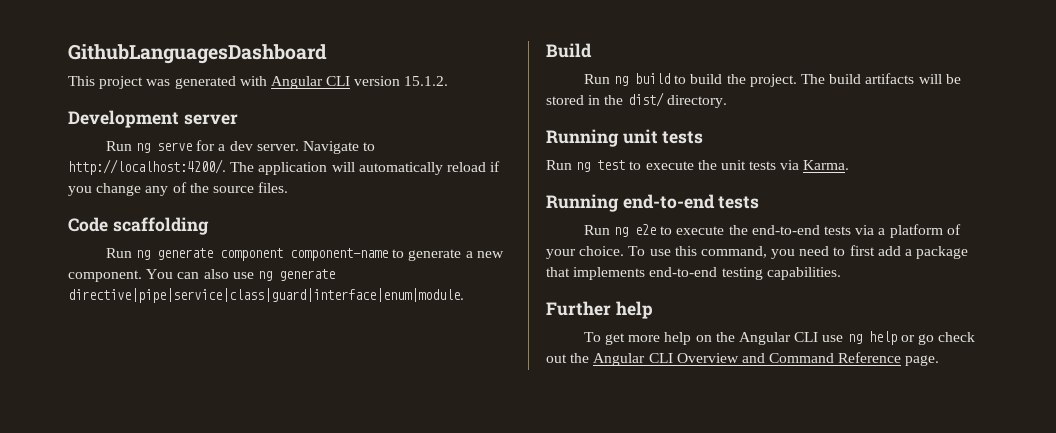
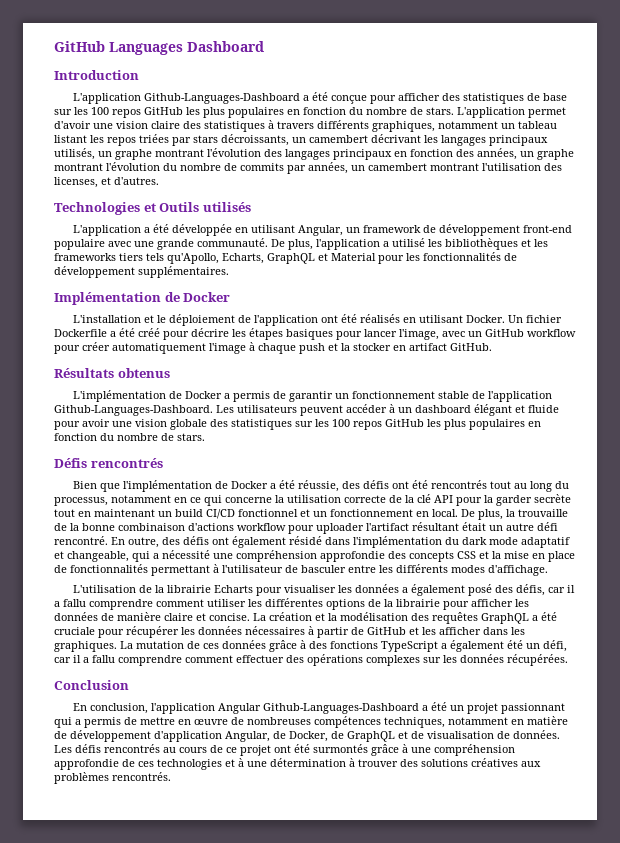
- GithubLanguagesDashboard
- This project was generated with Angular CLI version 15.1.2.
- Development server
- Run ng serve for a dev server. Navigate to http://localhost:4200/. The application will automatically reload if you change any of the source files.
- Code scaffolding
- Run ng generate component component-name to generate a new component. You can also use ng generate directive|pipe|service|class|guard|interface|enum|module.
- Build
- Run ng build to build the project. The build artifacts will be stored in the dist/ directory.
- Running unit tests
- Run ng test to execute the unit tests via Karma.
- Running end-to-end tests
- Run ng e2e to execute the end-to-end tests via a platform of your choice. To use this command, you need to first add a package that implements end-to-end testing capabilities.
- Further help
- To get more help on the Angular CLI use ng help or go check out the Angular CLI Overview and Command Reference page.
+ GitHub Languages Dashboard
+ Introduction
+ L'application Github-Languages-Dashboard a été conçue pour afficher des statistiques de base sur les 100 repos GitHub les plus populaires en fonction du nombre de stars. L'application permet d'avoir une vision claire des statistiques à travers différents graphiques, notamment un tableau listant les repos triées par stars décroissants, un camembert décrivant les langages principaux utilisés, un graphe montrant l'évolution des langages principaux en fonction des années, un graphe montrant l'évolution du nombre de commits par années, un camembert montrant l'utilisation des licenses, et d'autres.
+ Technologies et Outils utilisés
+ L'application a été développée en utilisant Angular, un framework de développement front-end populaire avec une grande communauté. De plus, l'application a utilisé les bibliothèques et les frameworks tiers tels qu'Apollo, Echarts, GraphQL et Material pour les fonctionnalités de développement supplémentaires.
+ Implémentation de Docker
+ L'installation et le déploiement de l'application ont été réalisés en utilisant Docker. Un fichier Dockerfile a été créé pour décrire les étapes basiques pour lancer l'image, avec un GitHub workflow pour créer automatiquement l'image à chaque push et la stocker en artifact GitHub.
+ Résultats obtenus
+ L'implémentation de Docker a permis de garantir un fonctionnement stable de l'application Github-Languages-Dashboard. Les utilisateurs peuvent accéder à un dashboard élégant et fluide pour avoir une vision globale des statistiques sur les 100 repos GitHub les plus populaires en fonction du nombre de stars.
+ Défis rencontrés
+ Bien que l'implémentation de Docker a été réussie, des défis ont été rencontrés tout au long du processus, notamment en ce qui concerne la utilisation correcte de la clé API pour la garder secrète tout en maintenant un build CI/CD fonctionnel et un fonctionnement en local. De plus, la trouvaille de la bonne combinaison d'actions workflow pour uploader l'artifact résultant était un autre défi rencontré. En outre, des défis ont également résidé dans l'implémentation du dark mode adaptatif et changeable, qui a nécessité une compréhension approfondie des concepts CSS et la mise en place de fonctionnalités permettant à l'utilisateur de basculer entre les différents modes d'affichage.
+ L'utilisation de la librairie Echarts pour visualiser les données a également posé des défis, car il a fallu comprendre comment utiliser les différentes options de la librairie pour afficher les données de manière claire et concise. La création et la modélisation des requêtes GraphQL a été cruciale pour récupérer les données nécessaires à partir de GitHub et les afficher dans les graphiques. La mutation de ces données grâce à des fonctions TypeScript a également été un défi, car il a fallu comprendre comment effectuer des opérations complexes sur les données récupérées.
+ Conclusion
+ En conclusion, l'application Angular Github-Languages-Dashboard a été un projet passionnant qui a permis de mettre en œuvre de nombreuses compétences techniques, notamment en matière de développement d'application Angular, de Docker, de GraphQL et de visualisation de données. Les défis rencontrés au cours de ce projet ont été surmontés grâce à une compréhension approfondie de ces technologies et à une détermination à trouver des solutions créatives aux problèmes rencontrés.

